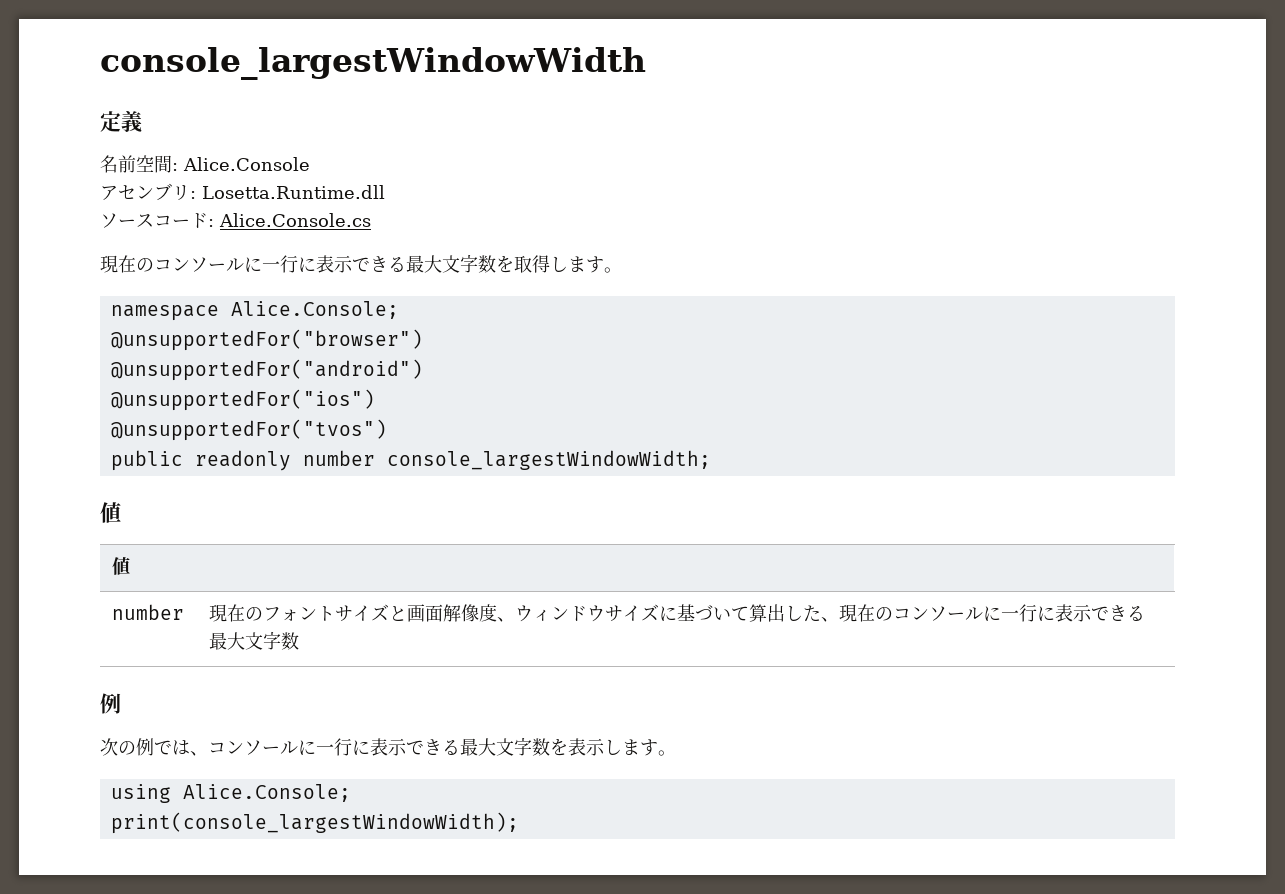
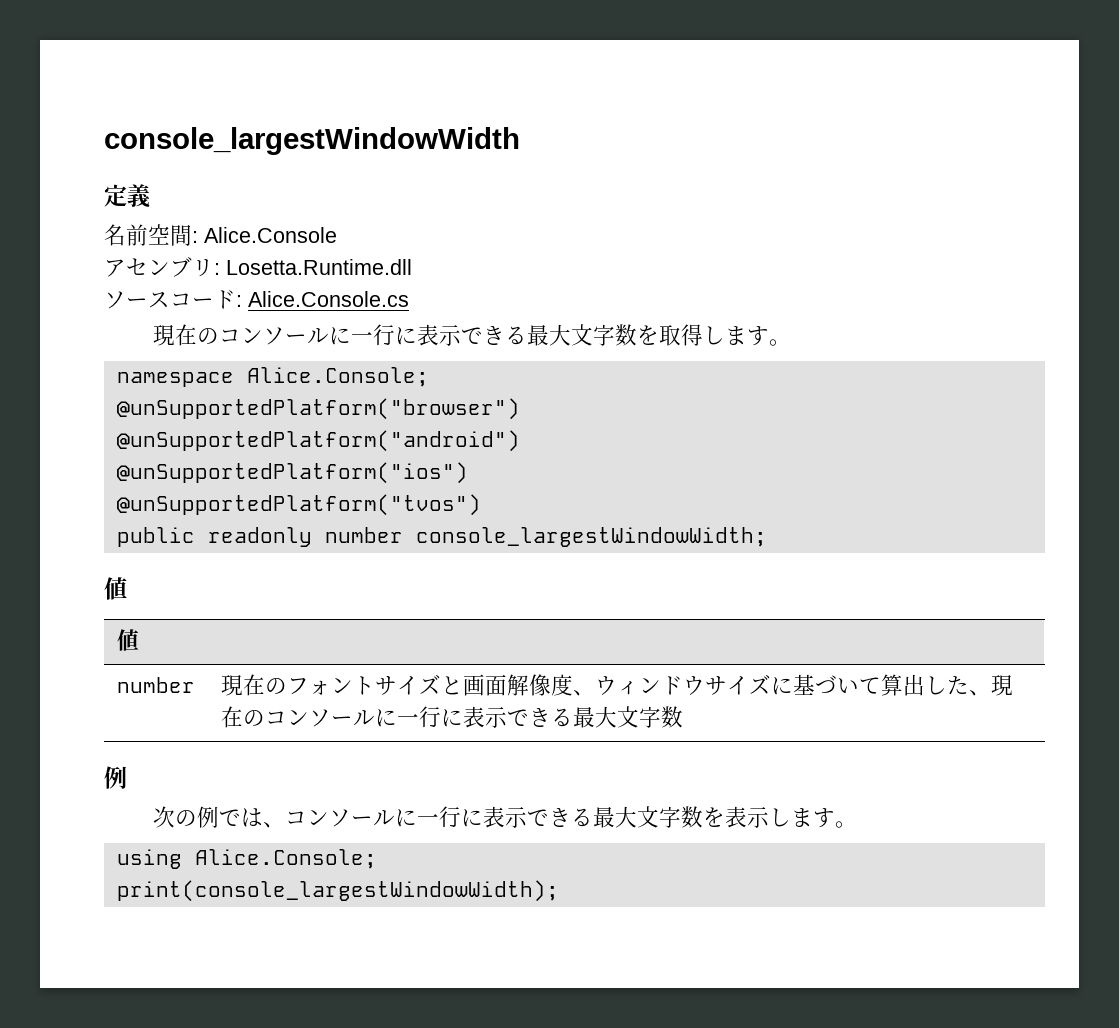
- @unsupportedFor("browser")
- @unsupportedFor("android")
- @unsupportedFor("ios")
- @unsupportedFor("tvos")
+ @unSupportedPlatform("browser")
+ @unSupportedPlatform("android")
+ @unSupportedPlatform("ios")
+ @unSupportedPlatform("tvos")

